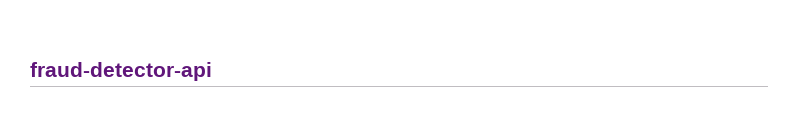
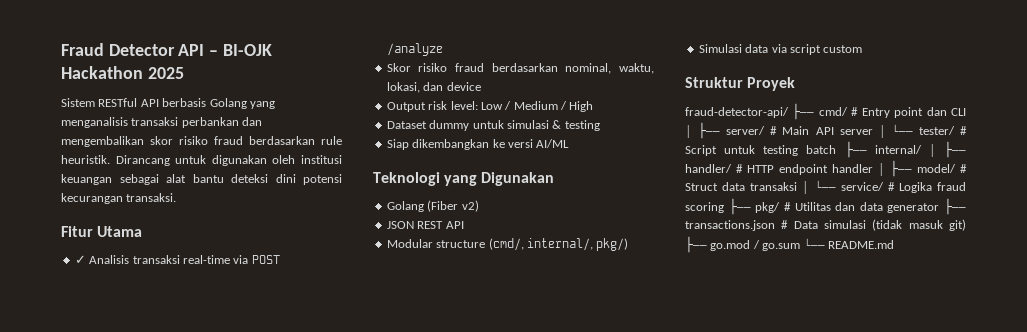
- fraud-detector-api
+ Fraud Detector API – BI-OJK Hackathon 2025
+ Sistem RESTful API berbasis Golang yang menganalisis transaksi perbankan dan mengembalikan skor risiko fraud berdasarkan rule heuristik. Dirancang untuk digunakan oleh institusi keuangan sebagai alat bantu deteksi dini potensi kecurangan transaksi.
+ Fitur Utama
+ ✓ Analisis transaksi real-time via POST /analyze
+ Skor risiko fraud berdasarkan nominal, waktu, lokasi, dan device
+ Output risk level: Low / Medium / High
+ Dataset dummy untuk simulasi & testing
+ Siap dikembangkan ke versi AI/ML
+ Teknologi yang Digunakan
+ Golang (Fiber v2)
+ JSON REST API
+ Modular structure (cmd/, internal/, pkg/)
+ Simulasi data via script custom
+ Struktur Proyek
+ fraud-detector-api/ ├── cmd/ # Entry point dan CLI │ ├── server/ # Main API server │ └── tester/ # Script untuk testing batch ├── internal/ │ ├── handler/ # HTTP endpoint handler │ ├── model/ # Struct data transaksi │ └── service/ # Logika fraud scoring ├── pkg/ # Utilitas dan data generator ├── transactions.json # Data simulasi (tidak masuk git) ├── go.mod / go.sum └── README.md

